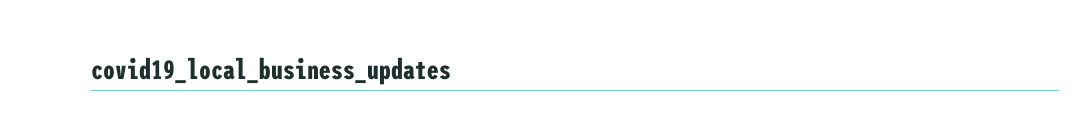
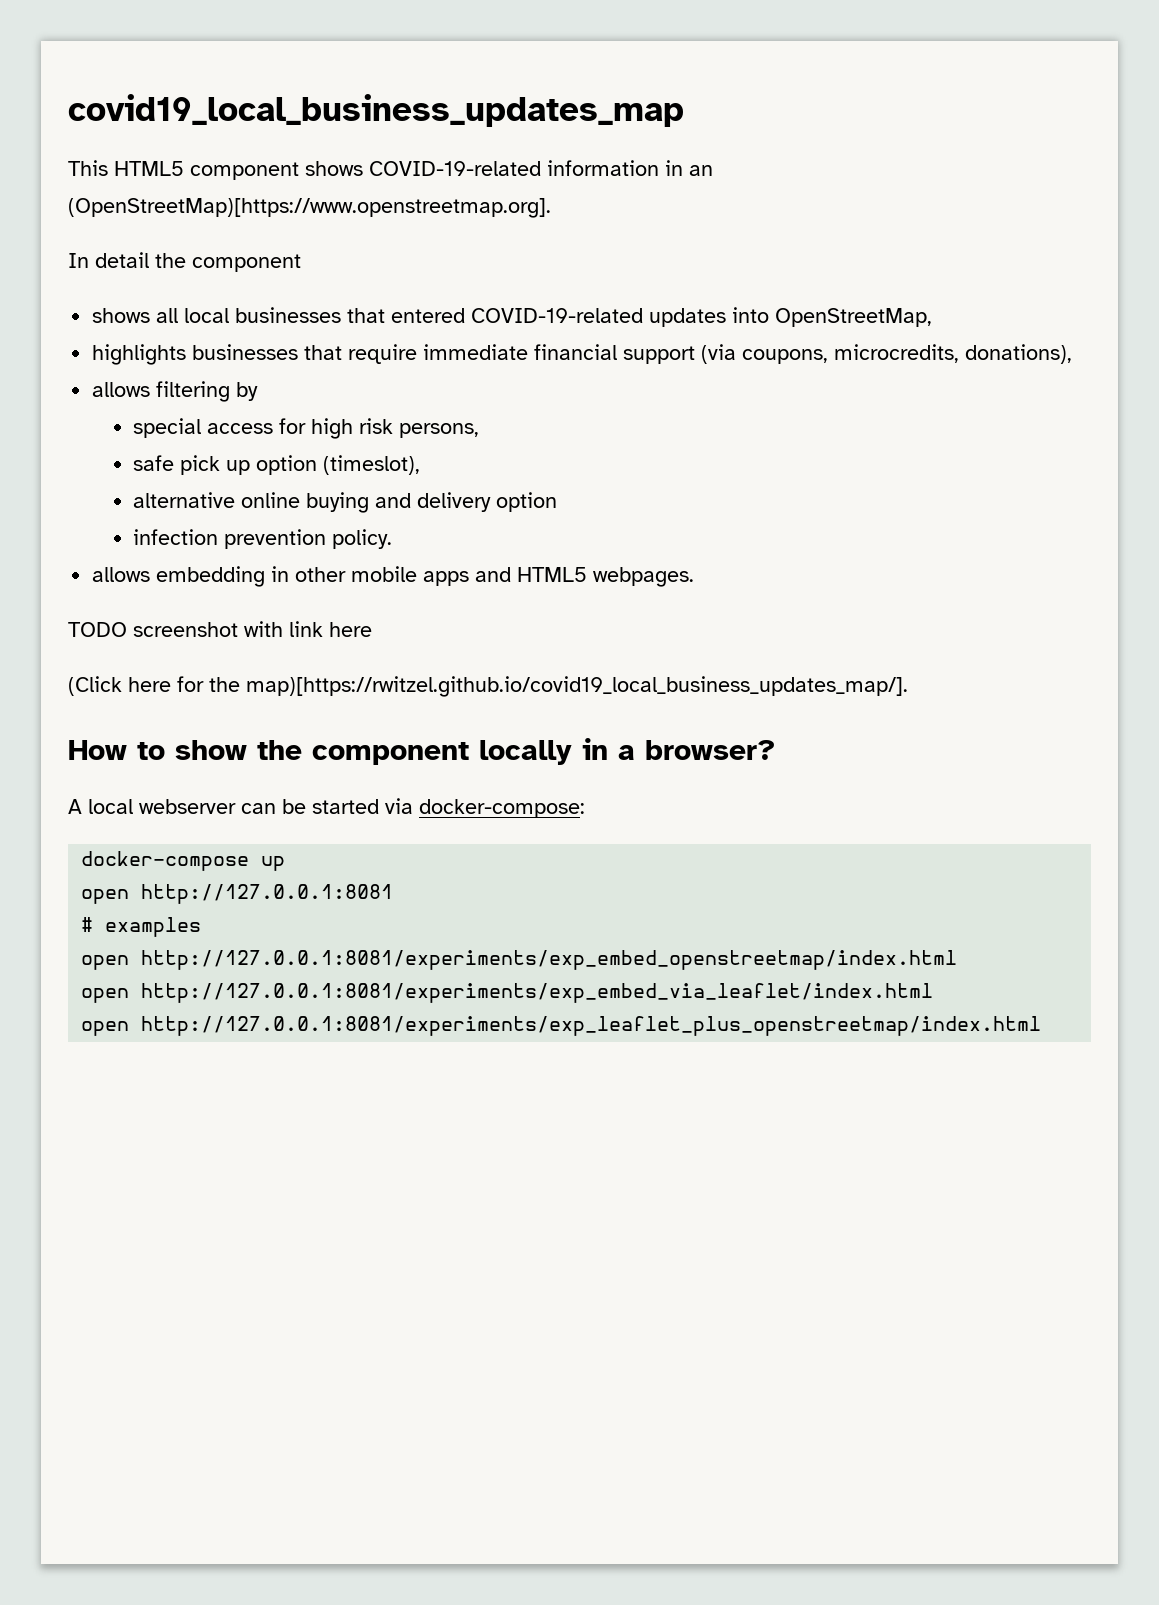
- covid19_local_business_updates
+ covid19_local_business_updates_map
+ This HTML5 component shows COVID-19-related information in an (OpenStreetMap)[https://www.openstreetmap.org].
+ In detail the component
+ shows all local businesses that entered COVID-19-related updates into OpenStreetMap,
+ highlights businesses that require immediate financial support (via coupons, microcredits, donations),
+ allows filtering by
+ special access for high risk persons,
+ safe pick up option (timeslot),
+ alternative online buying and delivery option
+ infection prevention policy.
+ allows embedding in other mobile apps and HTML5 webpages.
+ TODO screenshot with link here
+ (Click here for the map)[https://rwitzel.github.io/covid19_local_business_updates_map/].
+ How to show the component locally in a browser?
+ A local webserver can be started via docker-compose:
+ docker-compose up
+ open http://127.0.0.1:8081
+ # examples
+ open http://127.0.0.1:8081/experiments/exp_embed_openstreetmap/index.html
+ open http://127.0.0.1:8081/experiments/exp_embed_via_leaflet/index.html
+ open http://127.0.0.1:8081/experiments/exp_leaflet_plus_openstreetmap/index.html

